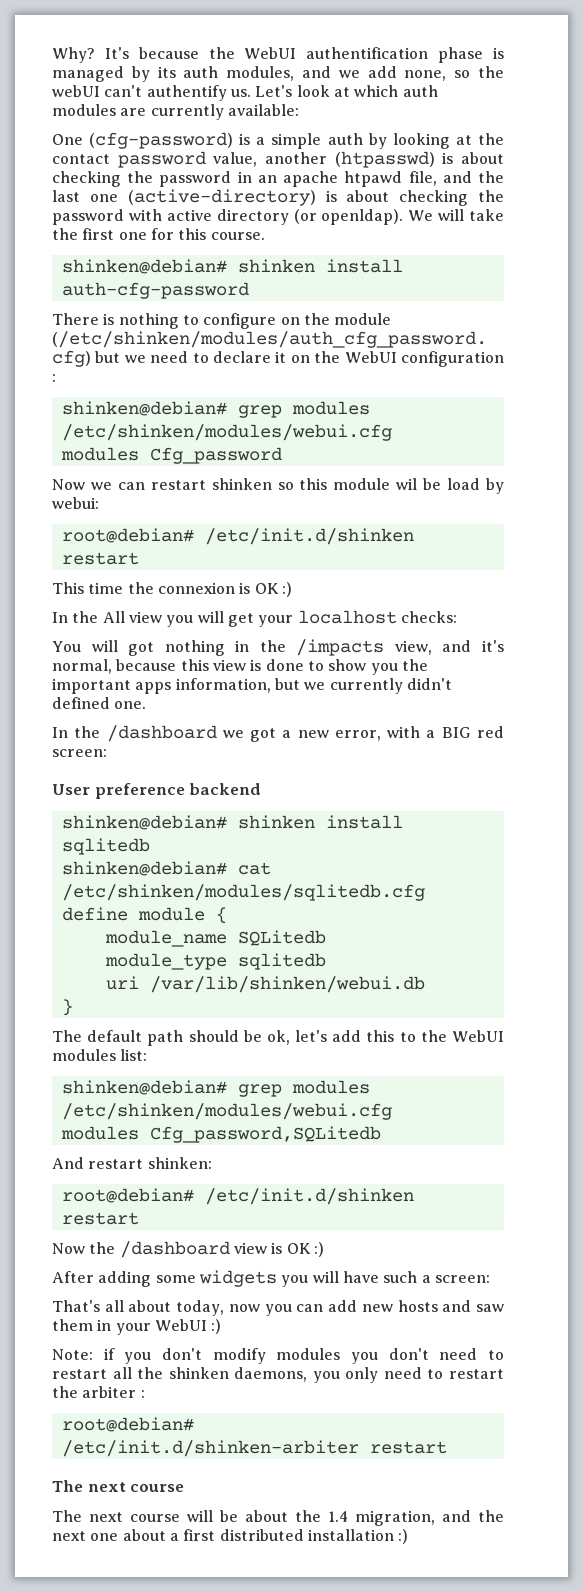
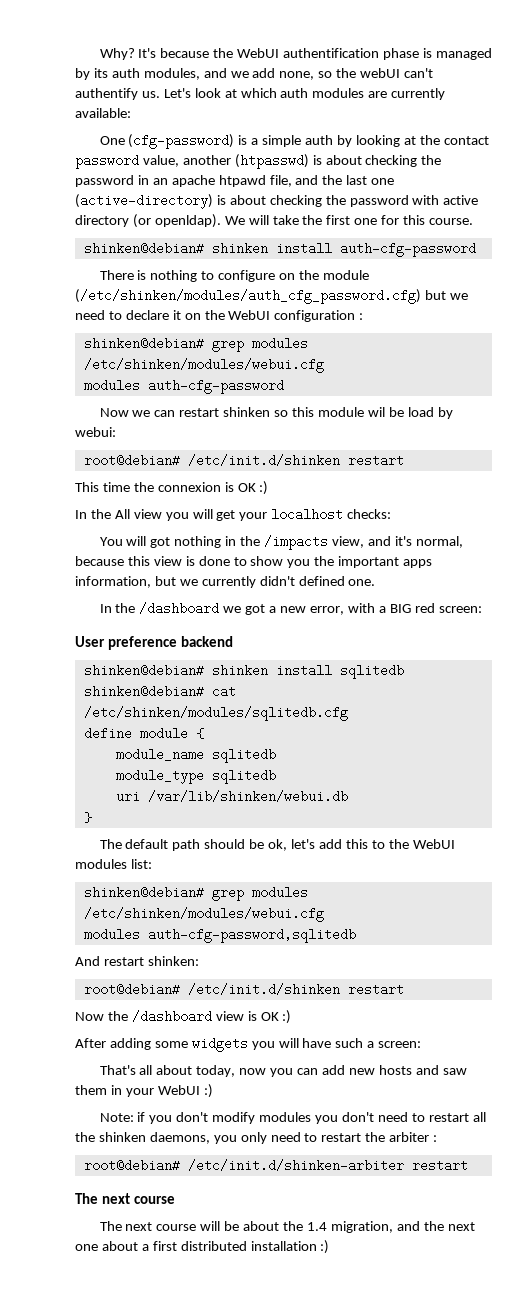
- modules Cfg_password
+ modules auth-cfg-password
- module_name SQLitedb
+ module_name sqlitedb
- modules Cfg_password,SQLitedb
+ modules auth-cfg-password,sqlitedb

